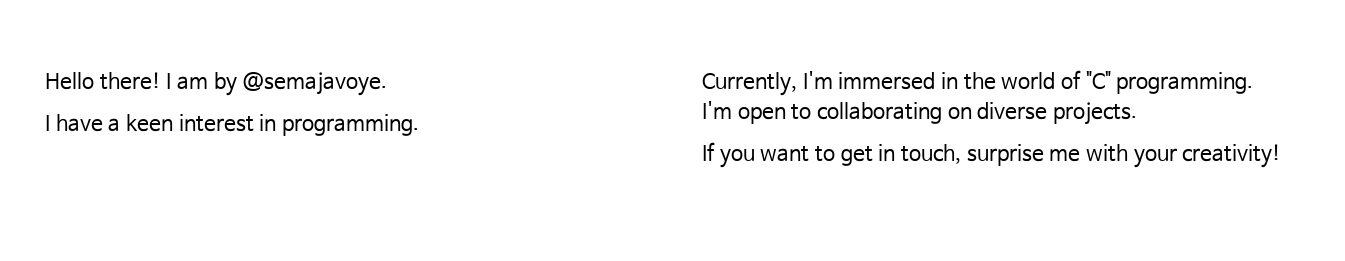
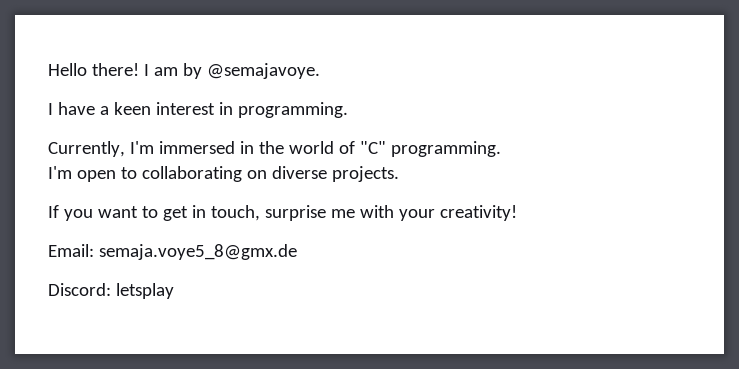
+ Email: semaja.voye5_8@gmx.de
+ Discord: letsplay

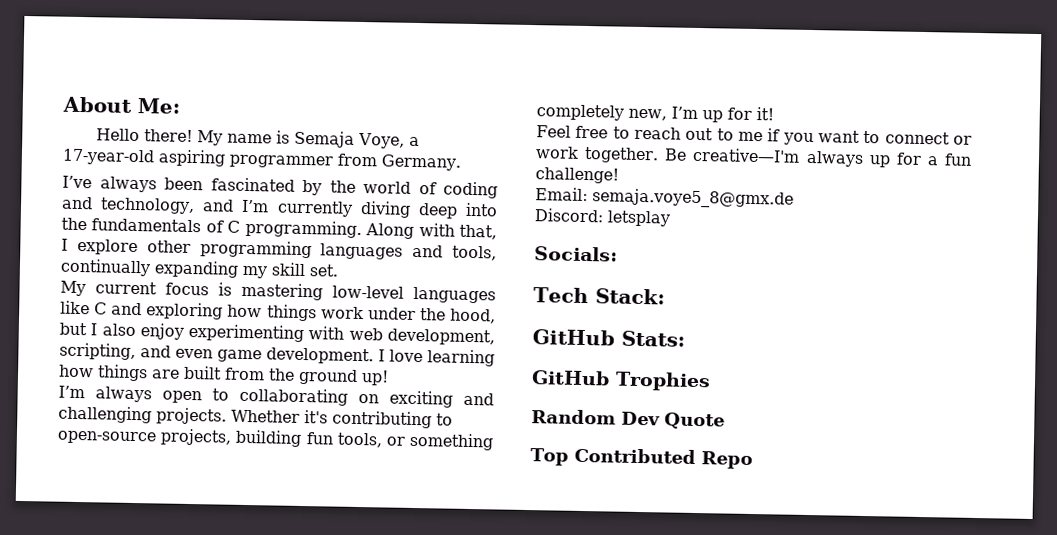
- Hello there! I am by @semajavoye.
- I have a keen interest in programming.
- Currently, I'm immersed in the world of "C" programming.
- I'm open to collaborating on diverse projects.
- If you want to get in touch, surprise me with your creativity!
+ About Me:
+ Hello there! My name is Semaja Voye, a 17-year-old aspiring programmer from Germany.
+ I’ve always been fascinated by the world of coding and technology, and I’m currently diving deep into the fundamentals of C programming. Along with that, I explore other programming languages and tools, continually expanding my skill set.
+ My current focus is mastering low-level languages like C and exploring how things work under the hood, but I also enjoy experimenting with web development, scripting, and even game development. I love learning how things are built from the ground up!
+ I’m always open to collaborating on exciting and challenging projects. Whether it's contributing to open-source projects, building fun tools, or something completely new, I’m up for it!
+ Feel free to reach out to me if you want to connect or work together. Be creative—I'm always up for a fun challenge!
  Email: semaja.voye5_8@gmx.de
  Discord: letsplay
+ Socials:
+ Tech Stack:
+ GitHub Stats:
+ GitHub Trophies
+ Random Dev Quote
+ Top Contributed Repo

